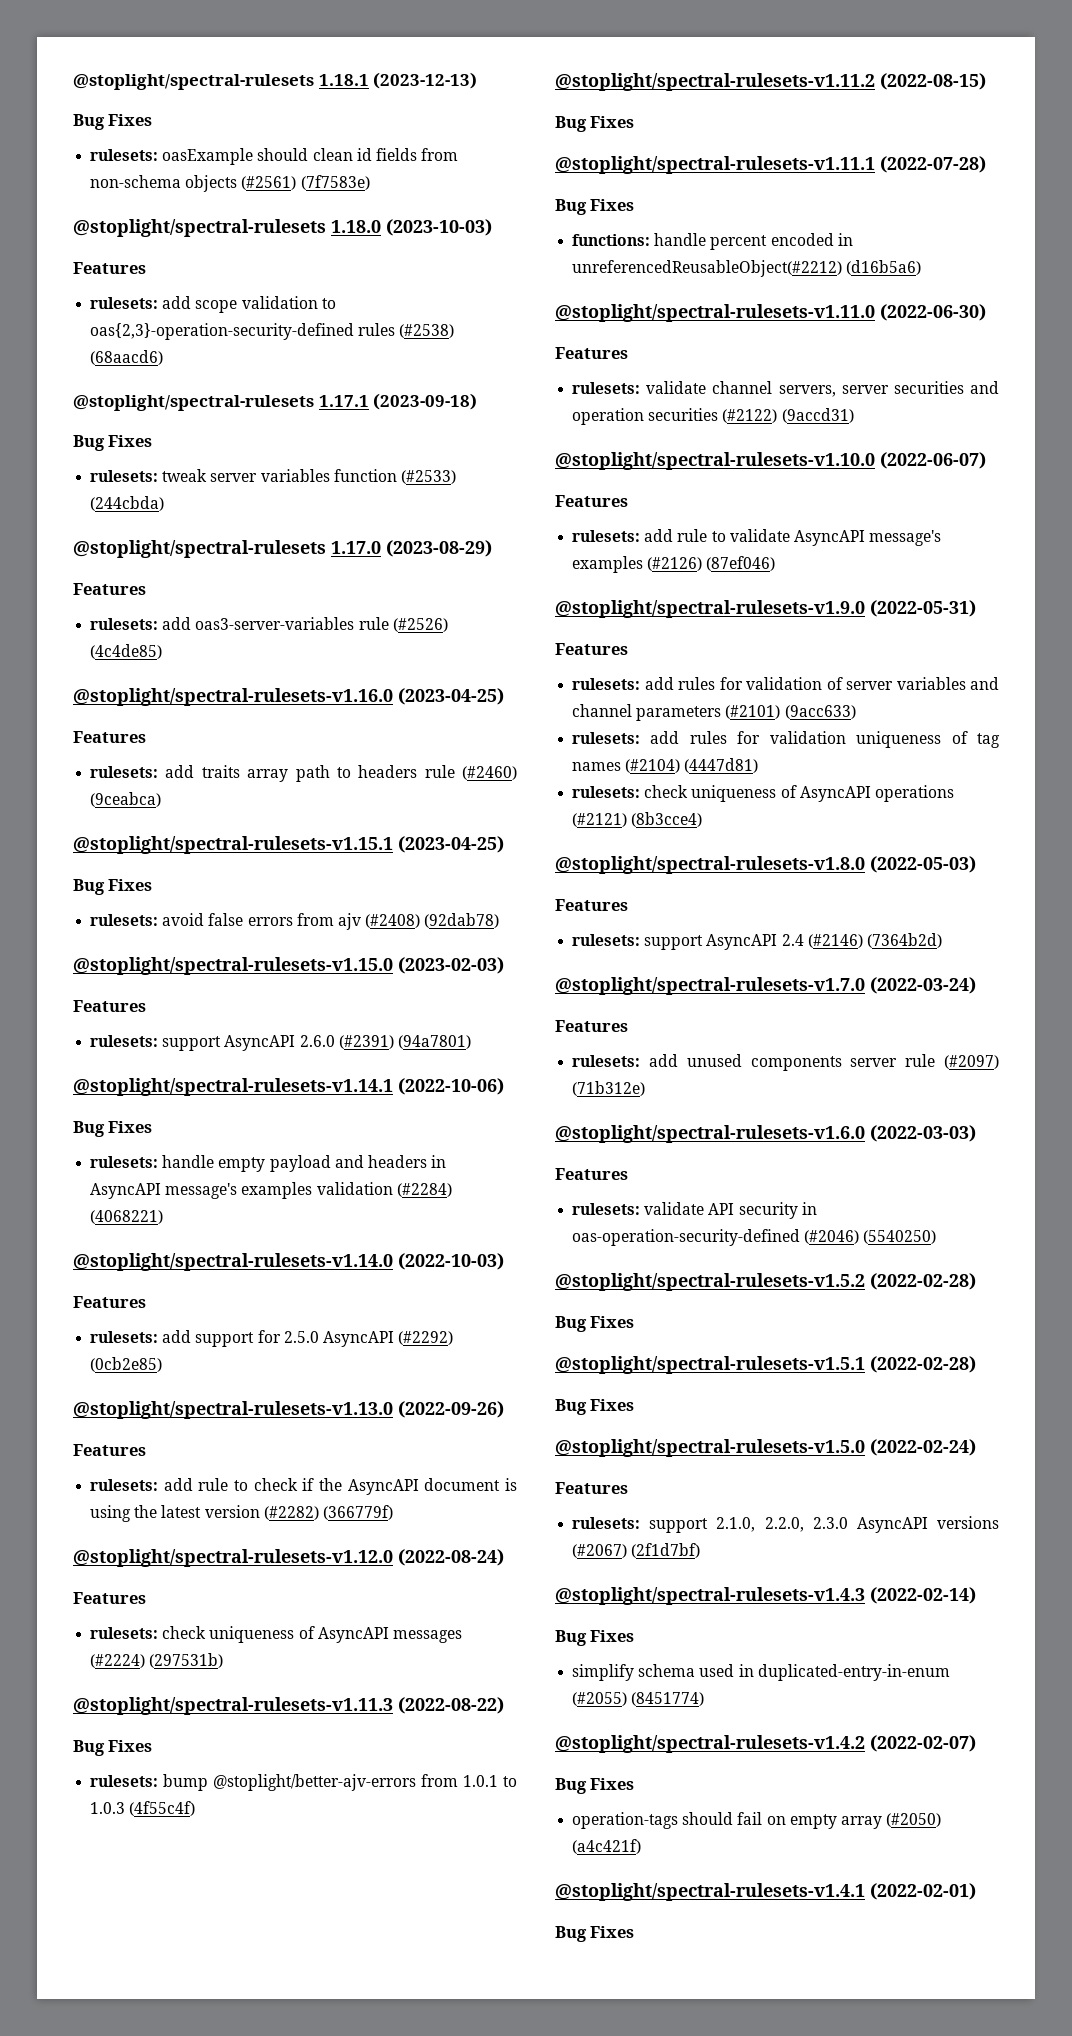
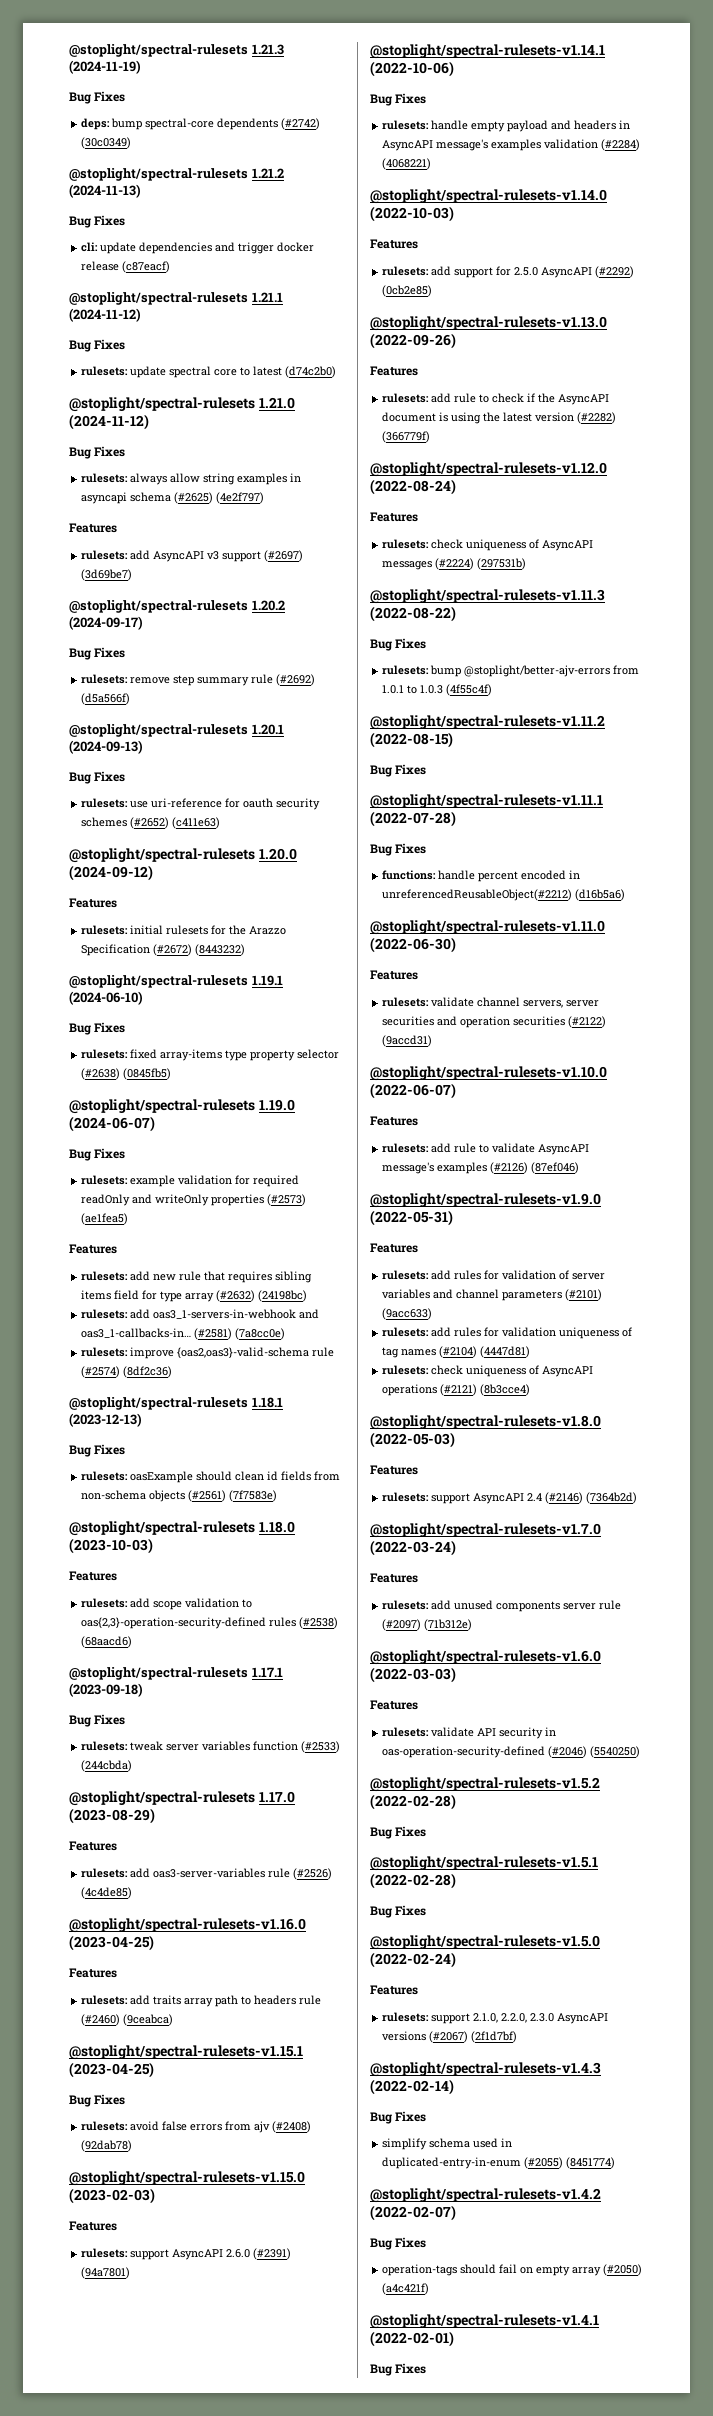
+ @stoplight/spectral-rulesets 1.21.3 (2024-11-19)
+ Bug Fixes
+ deps: bump spectral-core dependents (#2742) (30c0349)
+ @stoplight/spectral-rulesets 1.21.2 (2024-11-13)
+ Bug Fixes
+ cli: update dependencies and trigger docker release (c87eacf)
+ @stoplight/spectral-rulesets 1.21.1 (2024-11-12)
+ Bug Fixes
+ rulesets: update spectral core to latest (d74c2b0)
+ @stoplight/spectral-rulesets 1.21.0 (2024-11-12)
+ Bug Fixes
+ rulesets: always allow string examples in asyncapi schema (#2625) (4e2f797)
+ Features
+ rulesets: add AsyncAPI v3 support (#2697) (3d69be7)
+ @stoplight/spectral-rulesets 1.20.2 (2024-09-17)
+ Bug Fixes
+ rulesets: remove step summary rule (#2692) (d5a566f)
+ @stoplight/spectral-rulesets 1.20.1 (2024-09-13)
+ Bug Fixes
+ rulesets: use uri-reference for oauth security schemes (#2652) (c411e63)
+ @stoplight/spectral-rulesets 1.20.0 (2024-09-12)
+ Features
+ rulesets: initial rulesets for the Arazzo Specification (#2672) (8443232)
+ @stoplight/spectral-rulesets 1.19.1 (2024-06-10)
+ Bug Fixes
+ rulesets: fixed array-items type property selector (#2638) (0845fb5)
+ @stoplight/spectral-rulesets 1.19.0 (2024-06-07)
+ Bug Fixes
+ rulesets: example validation for required readOnly and writeOnly properties (#2573) (ae1fea5)
+ Features
+ rulesets: add new rule that requires sibling items field for type array (#2632) (24198bc)
+ rulesets: add oas3_1-servers-in-webhook and oas3_1-callbacks-in… (#2581) (7a8cc0e)
+ rulesets: improve {oas2,oas3}-valid-schema rule (#2574) (8df2c36)

